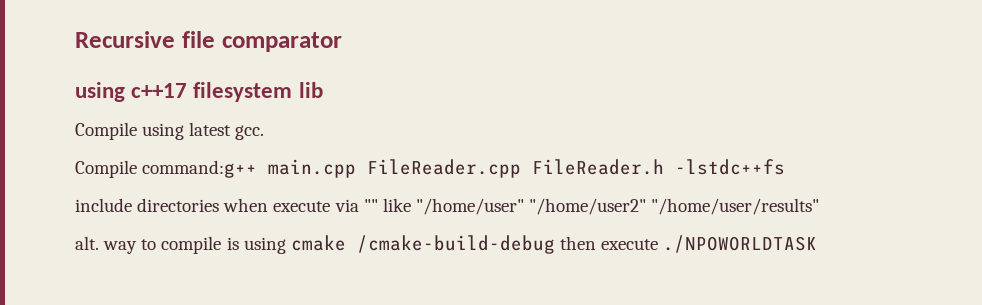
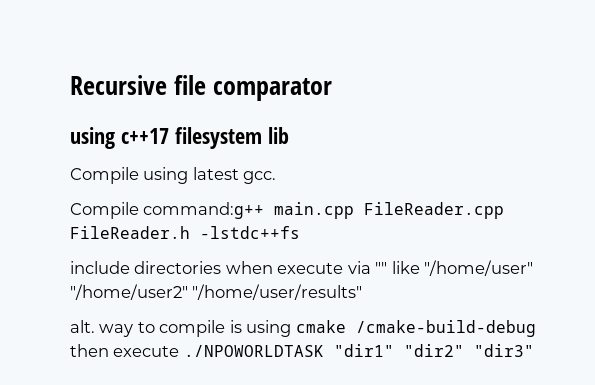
- alt. way to compile is using cmake /cmake-build-debug then execute ./NPOWORLDTASK
+ alt. way to compile is using cmake /cmake-build-debug then execute ./NPOWORLDTASK "dir1" "dir2" "dir3"

